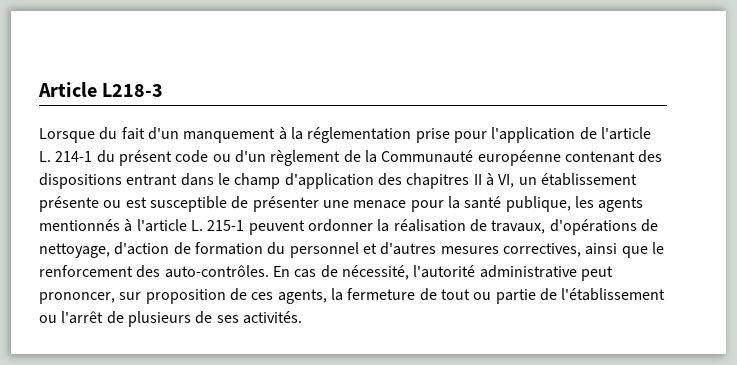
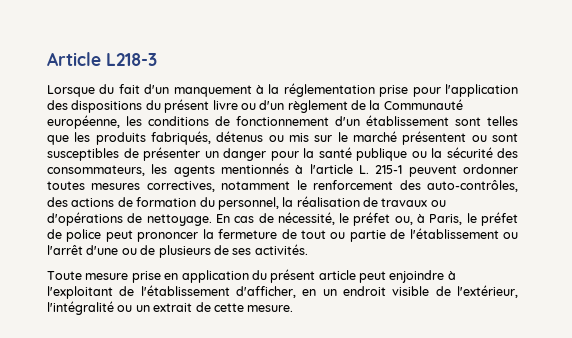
- Lorsque du fait d'un manquement à la réglementation prise pour l'application de l'article L. 214-1 du présent code ou d'un règlement de la Communauté européenne contenant des dispositions entrant dans le champ d'application des chapitres II à VI, un établissement présente ou est susceptible de présenter une menace pour la santé publique, les agents mentionnés à l'article L. 215-1 peuvent ordonner la réalisation de travaux, d'opérations de nettoyage, d'action de formation du personnel et d'autres mesures correctives, ainsi que le renforcement des auto-contrôles. En cas de nécessité, l'autorité administrative peut prononcer, sur proposition de ces agents, la fermeture de tout ou partie de l'établissement ou l'arrêt de plusieurs de ses activités.
+ Lorsque du fait d'un manquement à la réglementation prise pour l'application des dispositions du présent livre ou d'un règlement de la Communauté européenne, les conditions de fonctionnement d'un établissement sont telles que les produits fabriqués, détenus ou mis sur le marché présentent ou sont susceptibles de présenter un danger pour la santé publique ou la sécurité des consommateurs, les agents mentionnés à l'article L. 215-1 peuvent ordonner toutes mesures correctives, notamment le renforcement des auto-contrôles, des actions de formation du personnel, la réalisation de travaux ou d'opérations de nettoyage. En cas de nécessité, le préfet ou, à Paris, le préfet de police peut prononcer la fermeture de tout ou partie de l'établissement ou l'arrêt d'une ou de plusieurs de ses activités.
+ Toute mesure prise en application du présent article peut enjoindre à l'exploitant de l'établissement d'afficher, en un endroit visible de l'extérieur, l'intégralité ou un extrait de cette mesure.

